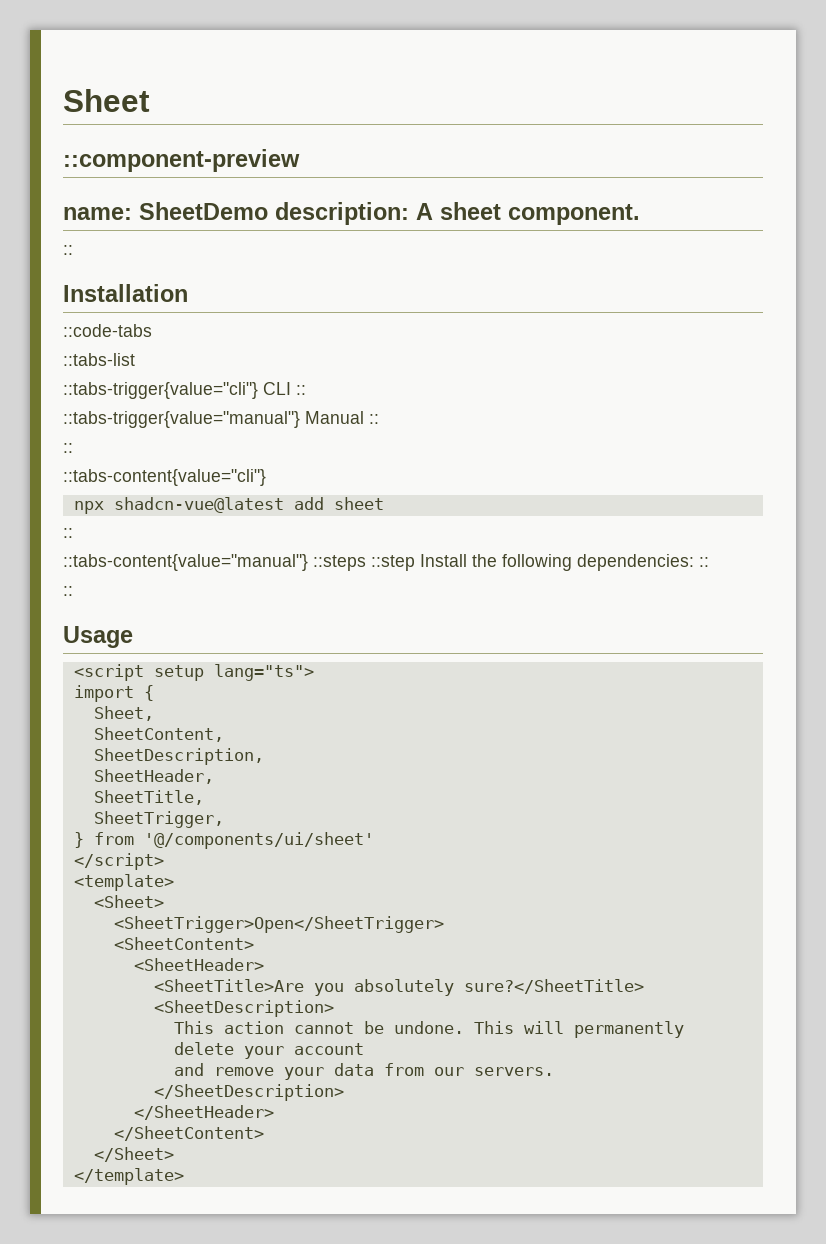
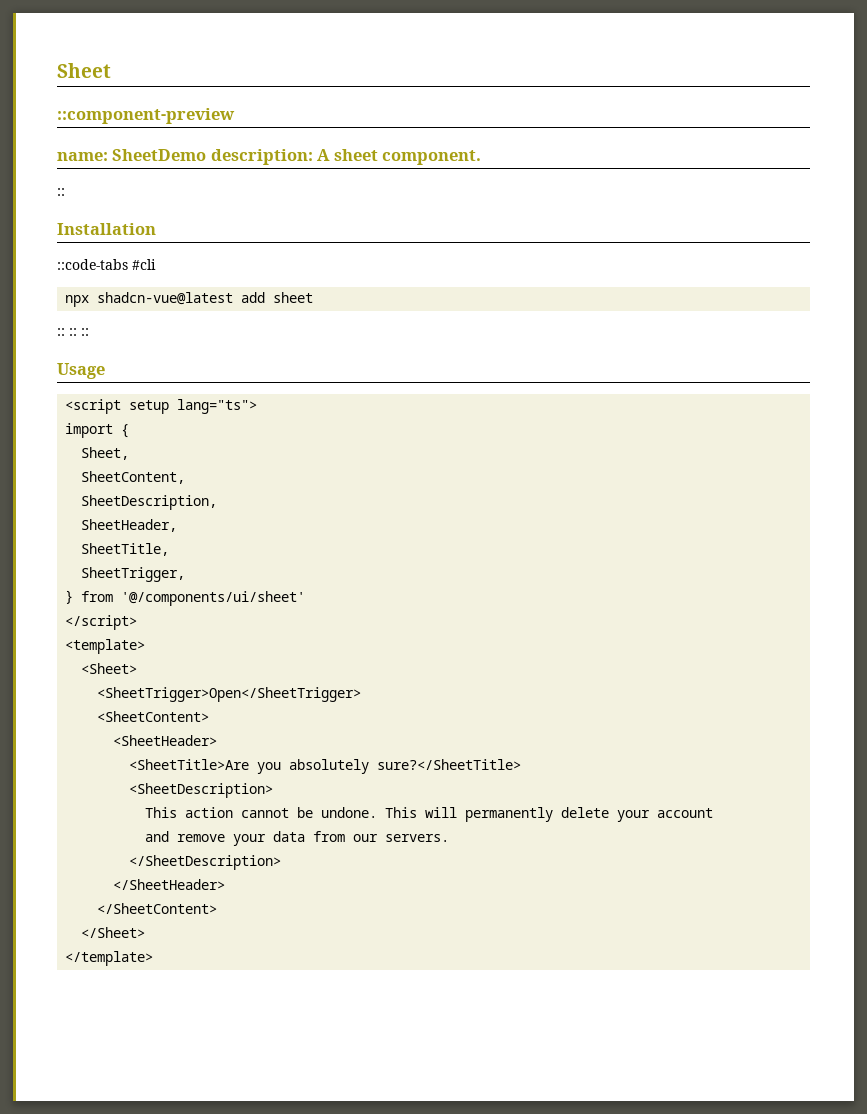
- ::code-tabs
- ::tabs-list
- ::tabs-trigger{value="cli"} CLI ::
- ::tabs-trigger{value="manual"} Manual ::
- ::
- ::tabs-content{value="cli"}
+ ::code-tabs #cli
  npx shadcn-vue@latest add sheet
- ::
- ::tabs-content{value="manual"} ::steps ::step Install the following dependencies: ::
- ::
+ :: :: ::

